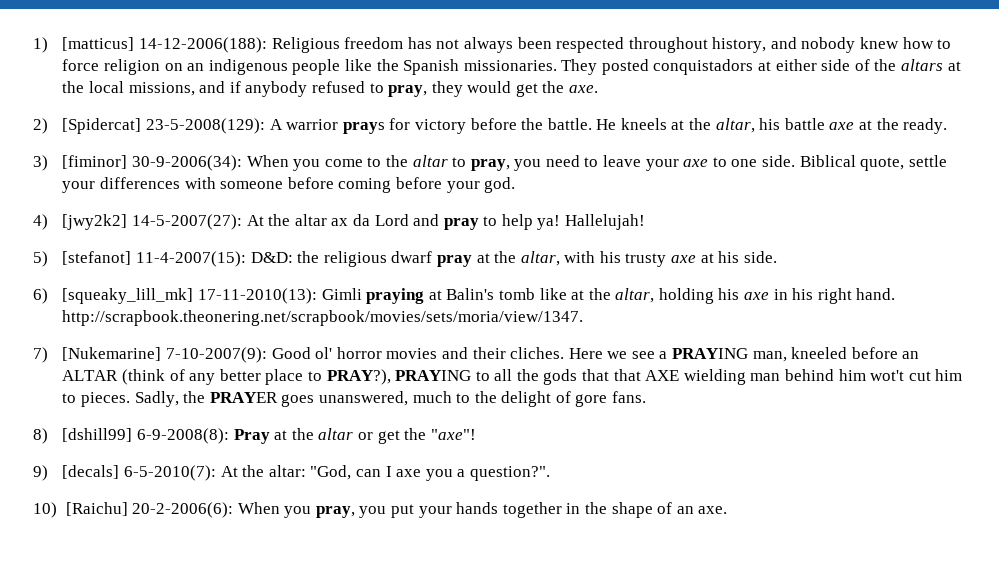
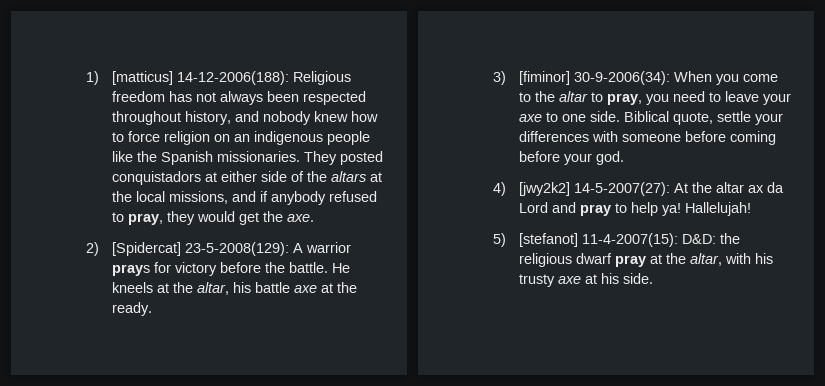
- 6) [squeaky_lill_mk] 17-11-2010(13): Gimli praying at Balin's tomb like at the altar, holding his axe in his right hand. http://scrapbook.theonering.net/scrapbook/movies/sets/moria/view/1347.
- 7) [Nukemarine] 7-10-2007(9): Good ol' horror movies and their cliches. Here we see a PRAYING man, kneeled before an ALTAR (think of any better place to PRAY?), PRAYING to all the gods that that AXE wielding man behind him wot't cut him to pieces. Sadly, the PRAYER goes unanswered, much to the delight of gore fans.
- 8) [dshill99] 6-9-2008(8): Pray at the altar or get the "axe"!
- 9) [decals] 6-5-2010(7): At the altar: "God, can I axe you a question?".
- 10) [Raichu] 20-2-2006(6): When you pray, you put your hands together in the shape of an axe.

